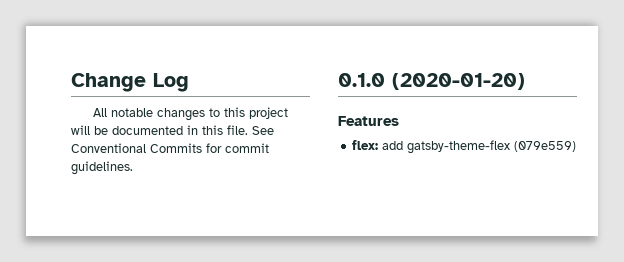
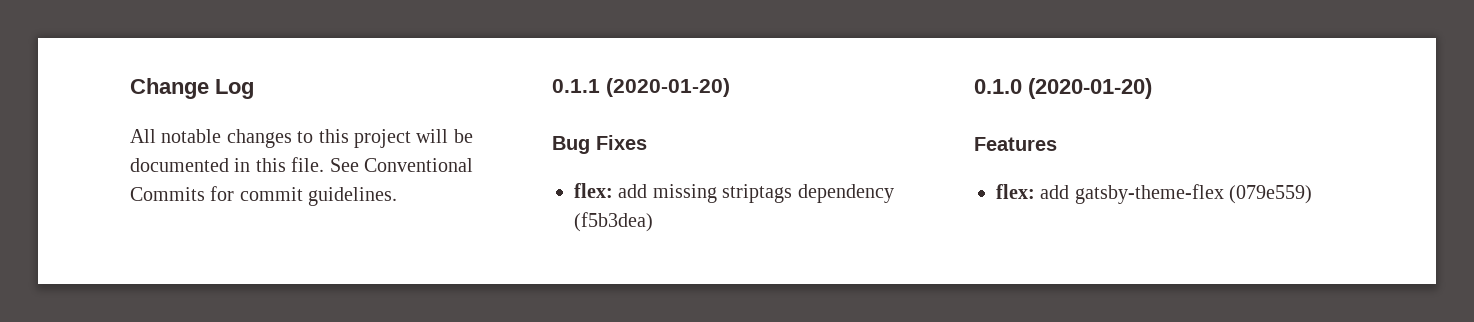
+ 0.1.1 (2020-01-20)
+ Bug Fixes
+ flex: add missing striptags dependency (f5b3dea)

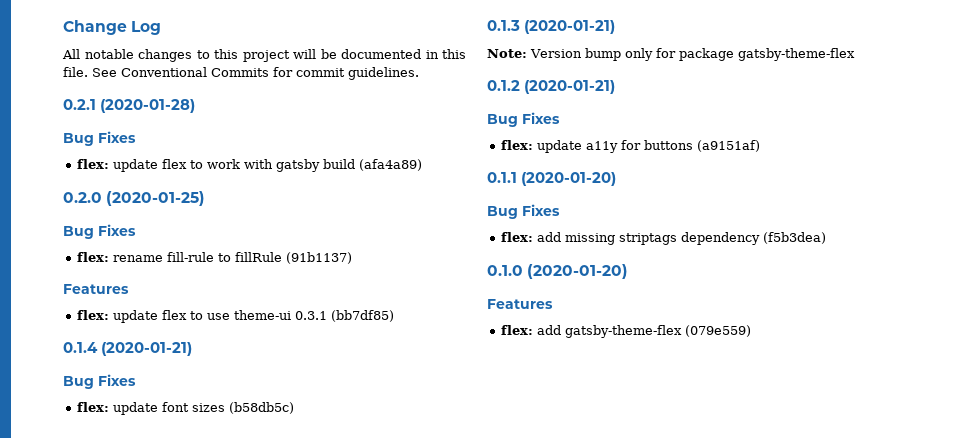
+ 0.2.1 (2020-01-28)
+ Bug Fixes
+ flex: update flex to work with gatsby build (afa4a89)
+ 0.2.0 (2020-01-25)
+ Bug Fixes
+ flex: rename fill-rule to fillRule (91b1137)
+ Features
+ flex: update flex to use theme-ui 0.3.1 (bb7df85)
+ 0.1.4 (2020-01-21)
+ Bug Fixes
+ flex: update font sizes (b58db5c)
+ 0.1.3 (2020-01-21)
+ Note: Version bump only for package gatsby-theme-flex
+ 0.1.2 (2020-01-21)
+ Bug Fixes
+ flex: update a11y for buttons (a9151af)

